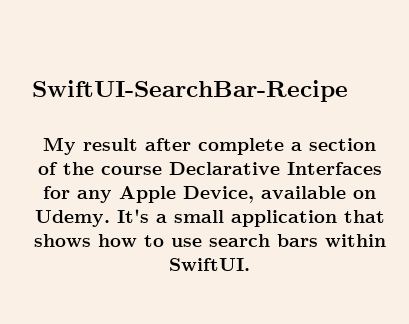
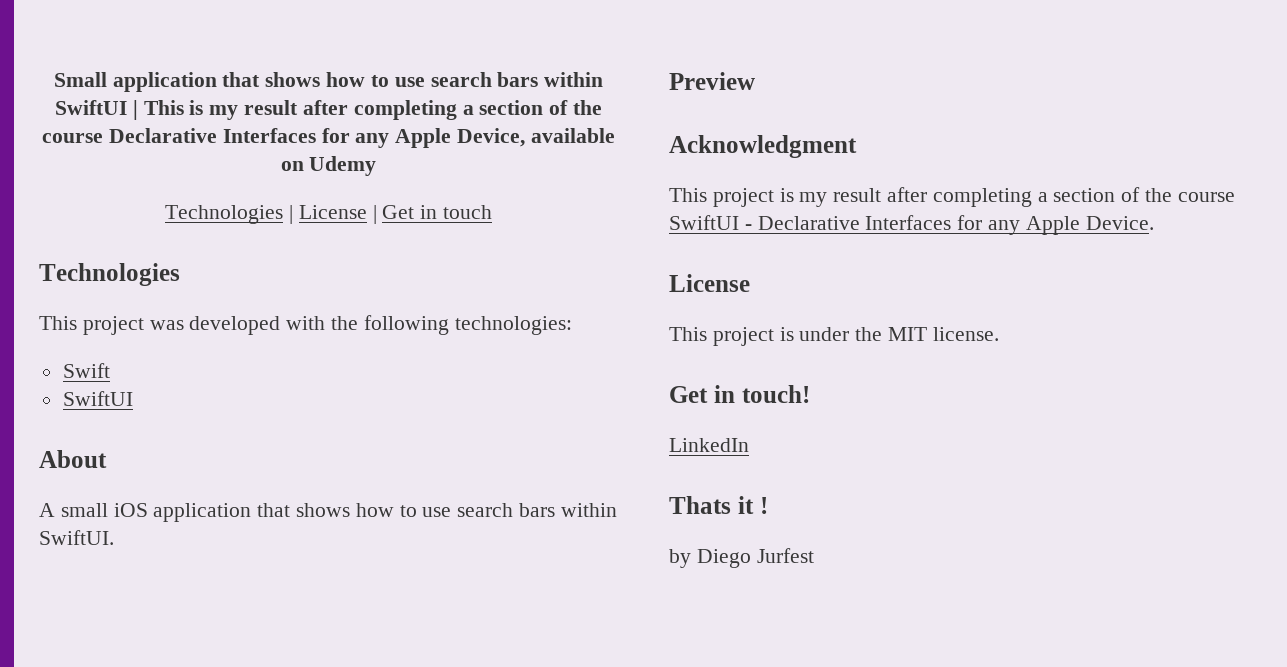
- SwiftUI-SearchBar-Recipe
- My result after complete a section of the course Declarative Interfaces for any Apple Device, available on Udemy. It's a small application that shows how to use search bars within SwiftUI.
+ Small application that shows how to use search bars within SwiftUI | This is my result after completing a section of the course Declarative Interfaces for any Apple Device, available on Udemy
+ Technologies | License | Get in touch
+ Technologies
+ This project was developed with the following technologies:
+ Swift
+ SwiftUI
+ About
+ A small iOS application that shows how to use search bars within SwiftUI.
+ Preview
+ Acknowledgment
+ This project is my result after completing a section of the course SwiftUI - Declarative Interfaces for any Apple Device.
+ License
+ This project is under the MIT license.
+ Get in touch!
+ LinkedIn
+ Thats it !
+ by Diego Jurfest

